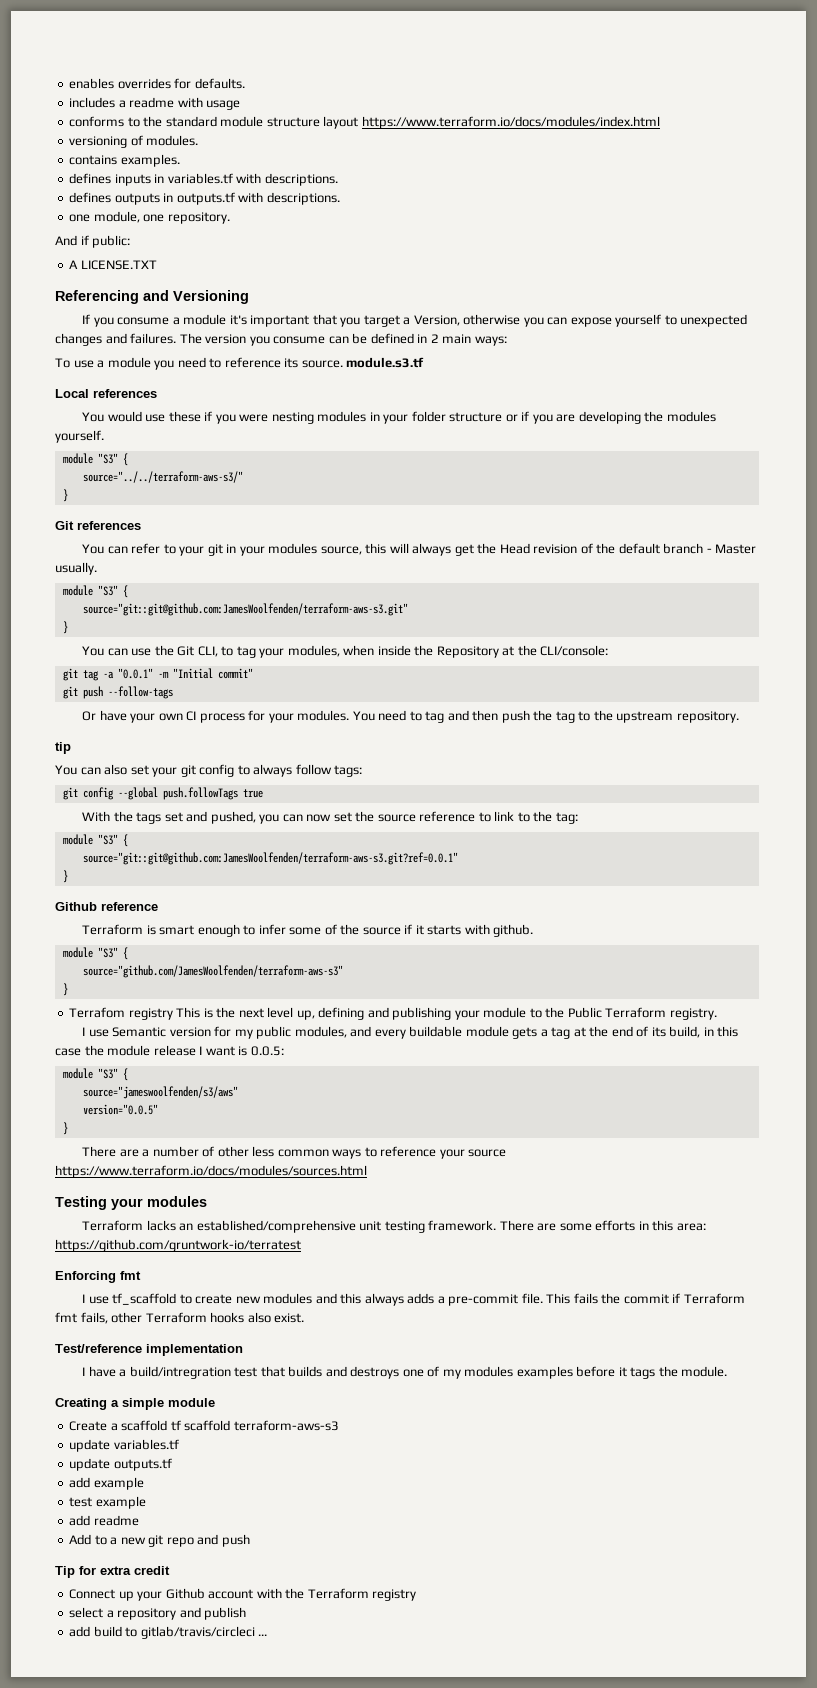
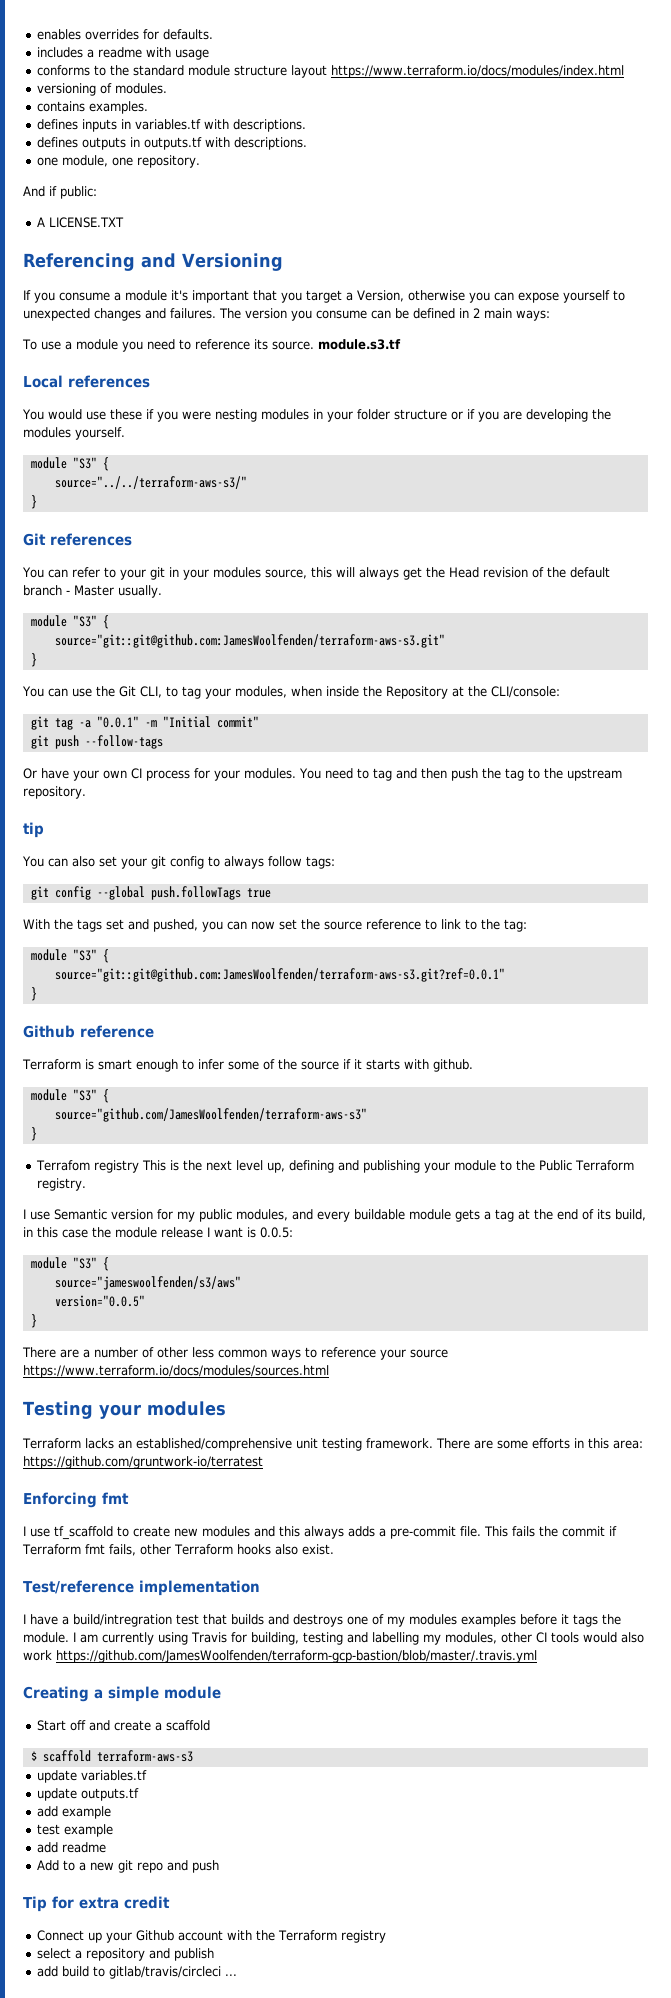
+ I am currently using Travis for building, testing and labelling my modules, other CI tools would also work https://github.com/JamesWoolfenden/terraform-gcp-bastion/blob/master/.travis.yml
- Create a scaffold tf scaffold terraform-aws-s3
+ Start off and create a scaffold
+ $ scaffold terraform-aws-s3

